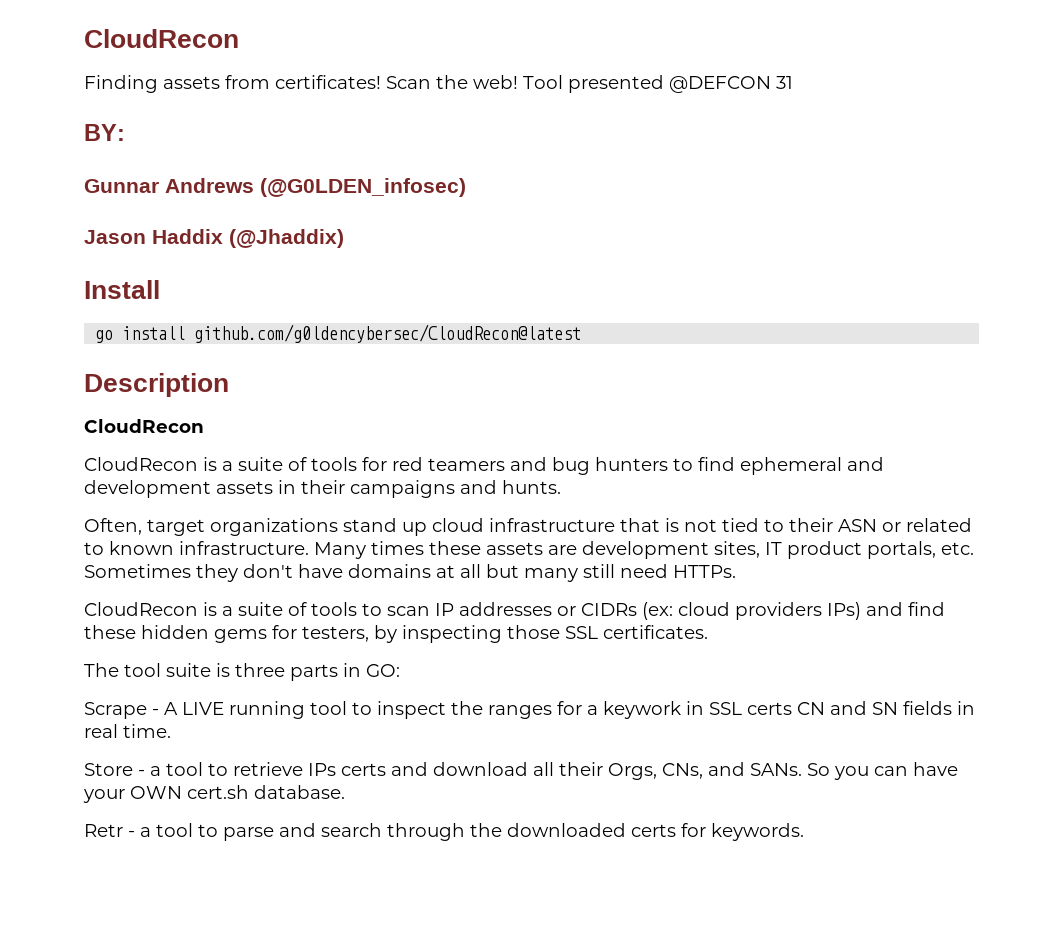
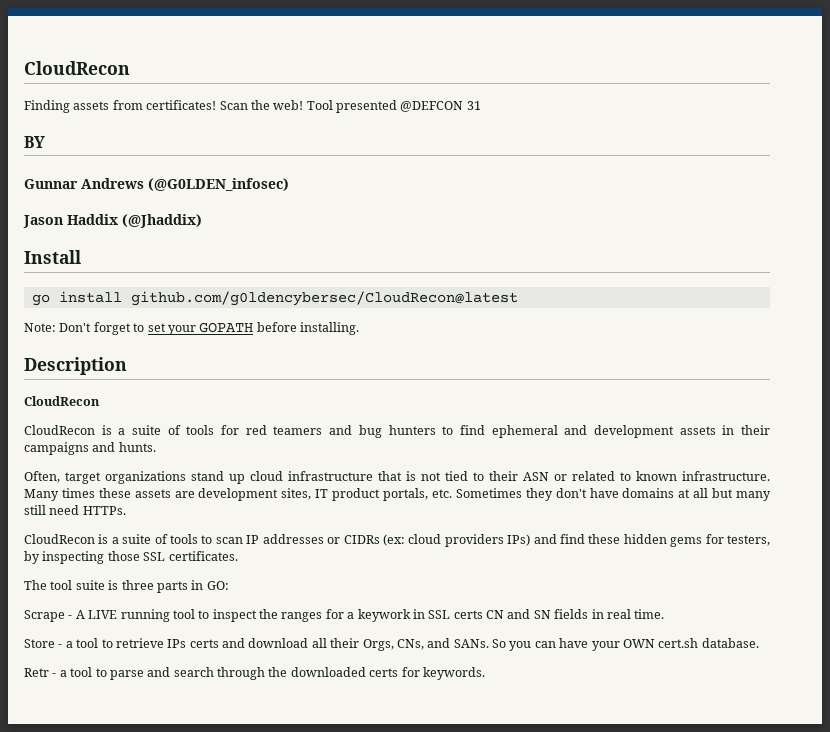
- BY:
+ BY
+ Note: Don't forget to set your GOPATH before installing.

